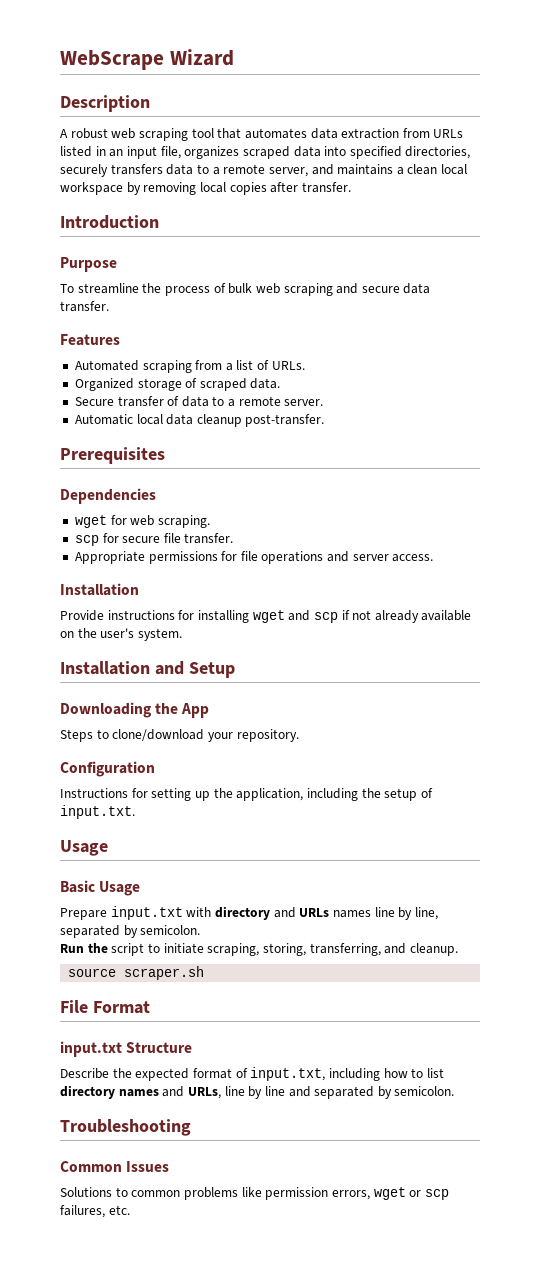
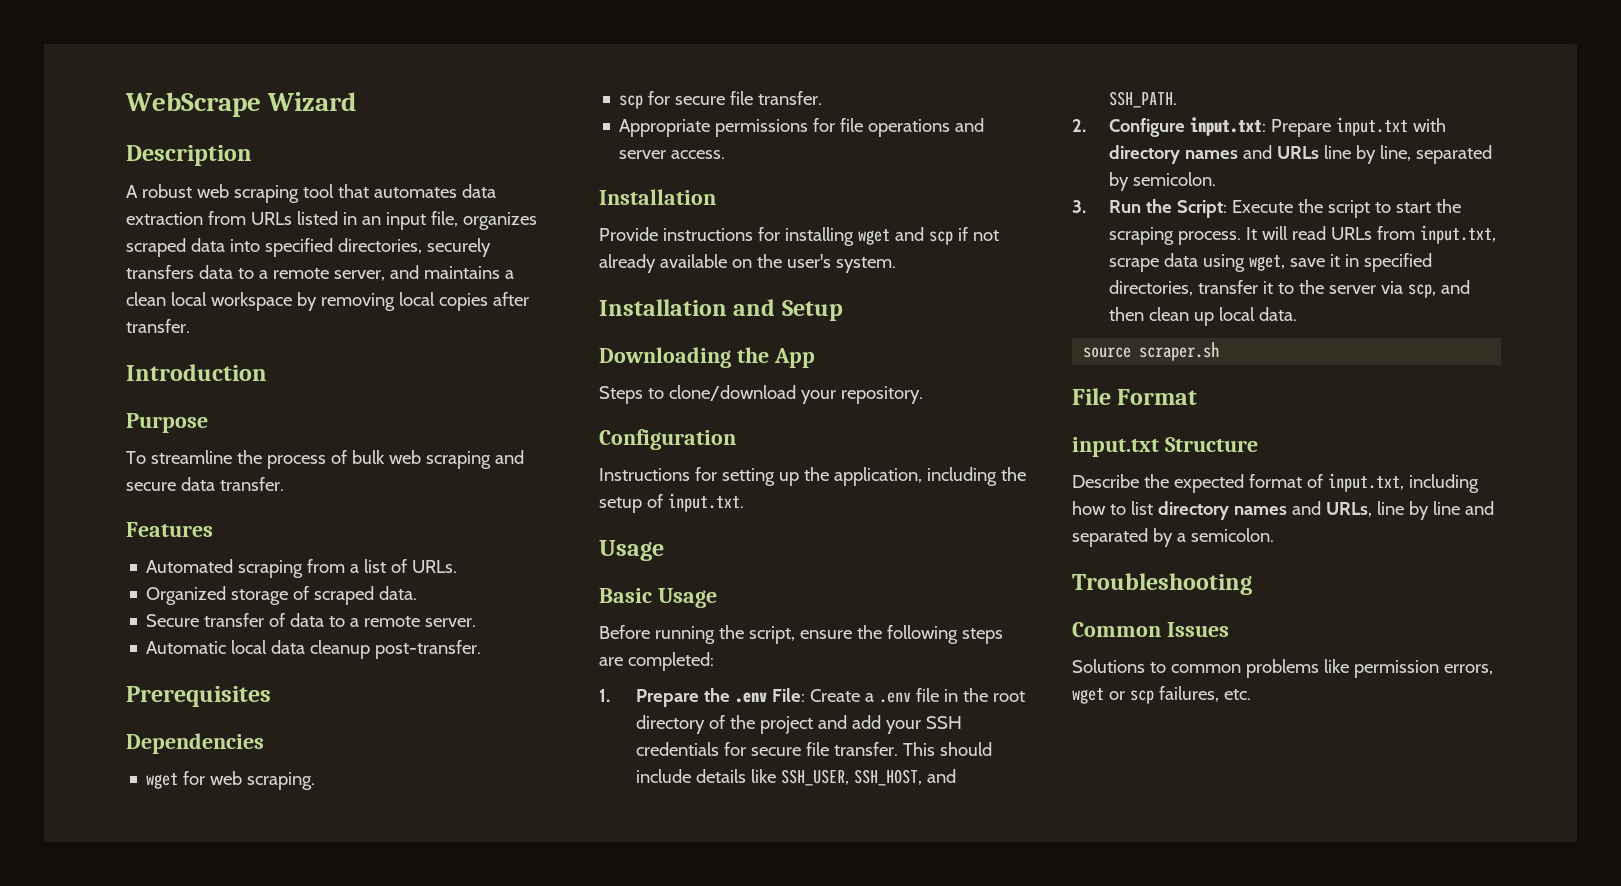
- Prepare input.txt with directory and URLs names line by line, separated by semicolon.
+ Before running the script, ensure the following steps are completed:
+ 1. Prepare the .env File: Create a .env file in the root directory of the project and add your SSH credentials for secure file transfer. This should include details like SSH_USER, SSH_HOST, and SSH_PATH.
+ 2. Configure input.txt: Prepare input.txt with directory names and URLs line by line, separated by semicolon.
- Run the script to initiate scraping, storing, transferring, and cleanup.
+ 3. Run the Script: Execute the script to start the scraping process. It will read URLs from input.txt, scrape data using wget, save it in specified directories, transfer it to the server via scp, and then clean up local data.
- Describe the expected format of input.txt, including how to list directory names and URLs, line by line and separated by semicolon.
+ Describe the expected format of input.txt, including how to list directory names and URLs, line by line and separated by a semicolon.

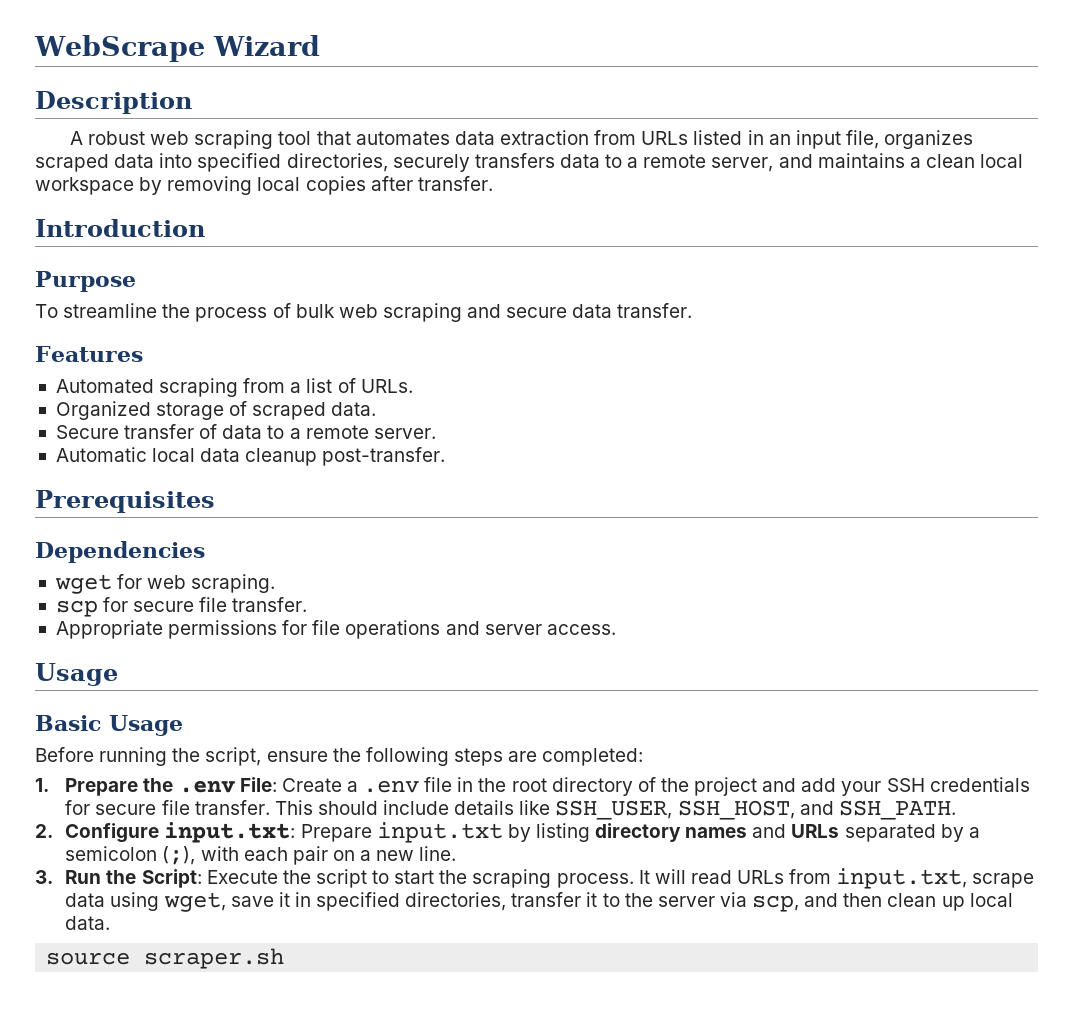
  Appropriate permissions for file operations and server access.
- Installation
- Provide instructions for installing wget and scp if not already available on the user's system.
- Installation and Setup
- Downloading the App
- Steps to clone/download your repository.
- Configuration
- Instructions for setting up the application, including the setup of input.txt.
- 2. Configure input.txt: Prepare input.txt with directory names and URLs line by line, separated by semicolon.
+ 2. Configure input.txt: Prepare input.txt by listing directory names and URLs separated by a semicolon (;), with each pair on a new line.
- File Format
- input.txt Structure
- Describe the expected format of input.txt, including how to list directory names and URLs, line by line and separated by a semicolon.
- Troubleshooting
- Common Issues
- Solutions to common problems like permission errors, wget or scp failures, etc.

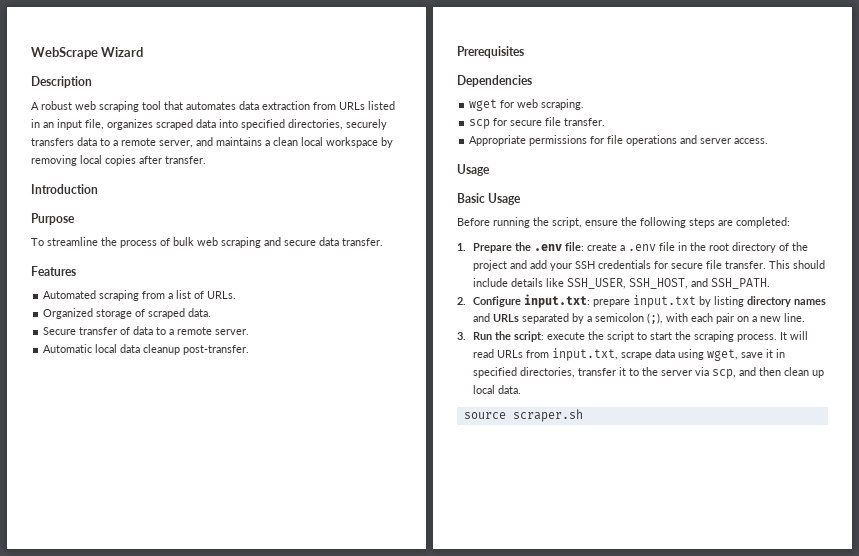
- 1. Prepare the .env File: Create a .env file in the root directory of the project and add your SSH credentials for secure file transfer.
+ 1. Prepare the .env file: create a .env file in the root directory of the project and add your SSH credentials for secure file transfer.
- 2. Configure input.txt: Prepare input.txt by listing directory names and URLs separated by a semicolon (;), with each pair on a new line.
+ 2. Configure input.txt: prepare input.txt by listing directory names and URLs separated by a semicolon (;), with each pair on a new line.
- 3. Run the Script: Execute the script to start the scraping process.
+ 3. Run the script: execute the script to start the scraping process.

